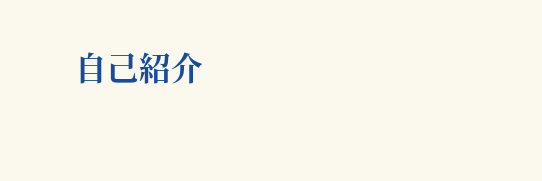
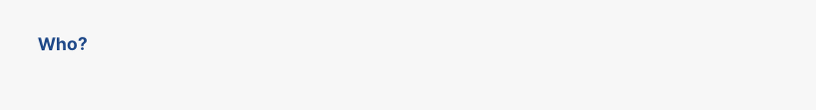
- 自己紹介
+ Who?

